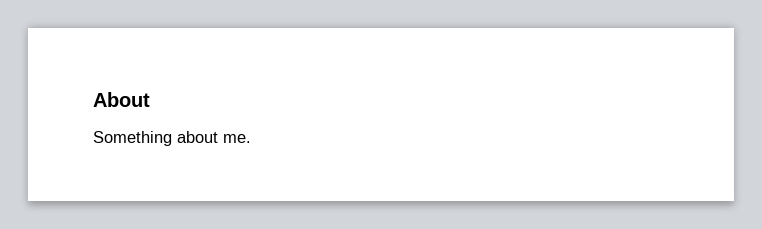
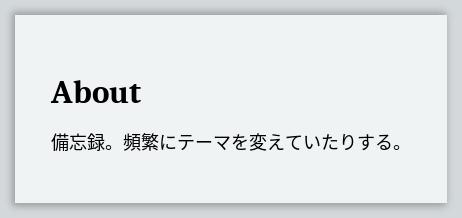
- Something about me.
+ 備忘録。頻繁にテーマを変えていたりする。

